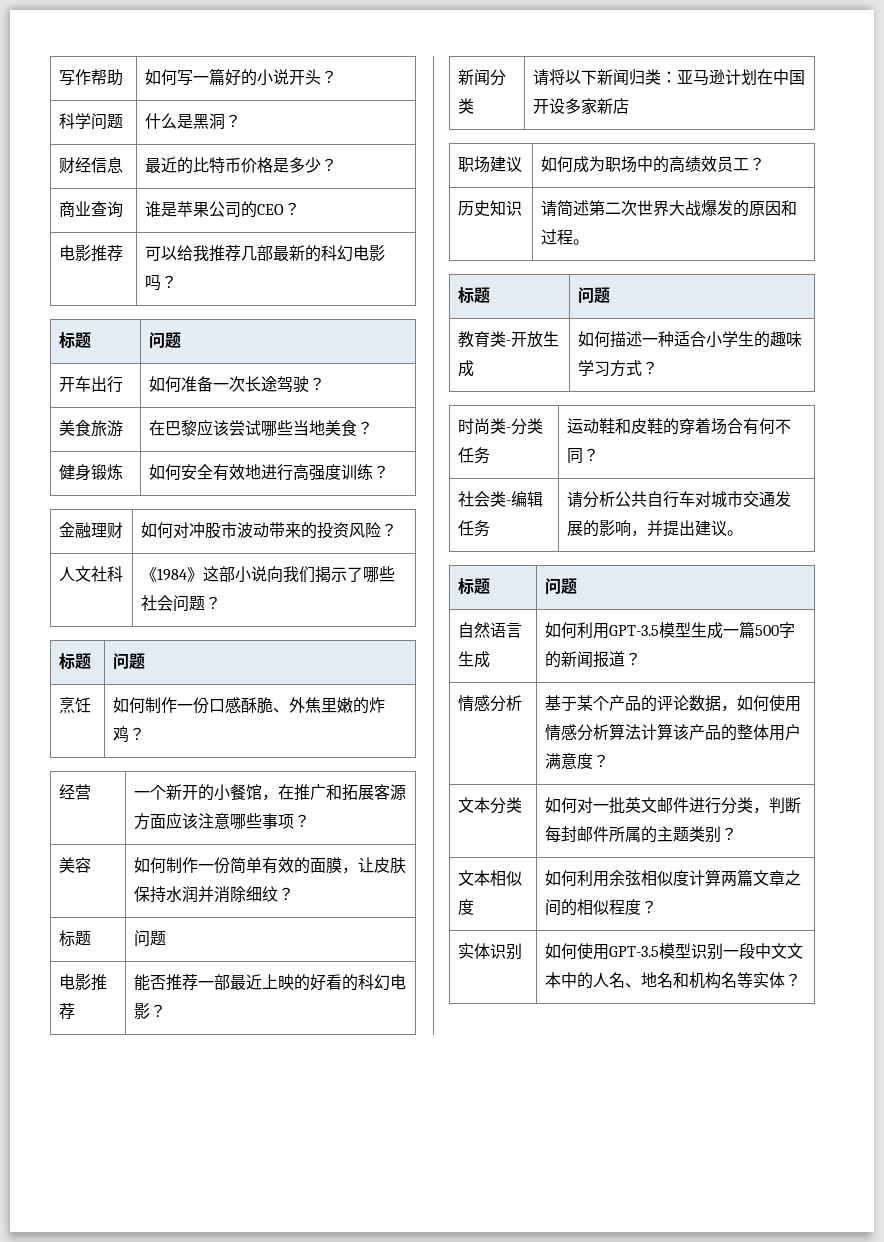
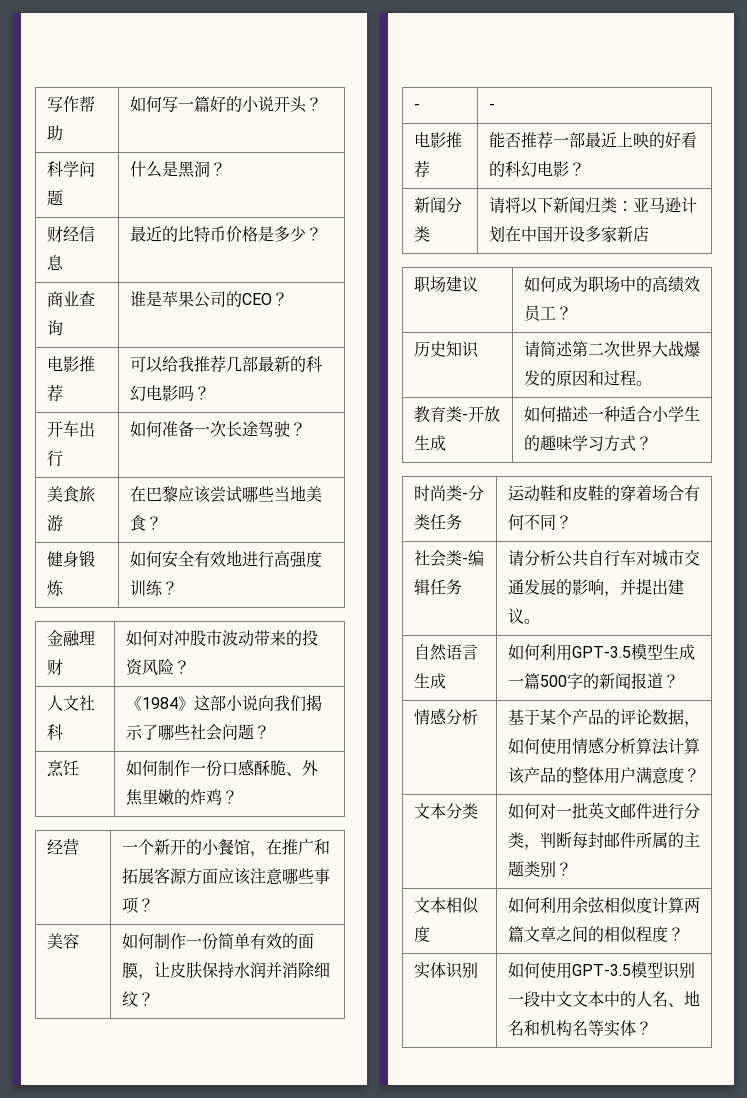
  电影推荐 | 可以给我推荐几部最新的科幻电影吗？
- 标题 | 问题
  人文社科 | 《1984》这部小说向我们揭示了哪些社会问题？
- 标题 | 问题
  美容 | 如何制作一份简单有效的面膜，让皮肤保持水润并消除细纹？
- 标题 | 问题
+ - | -
  历史知识 | 请简述第二次世界大战爆发的原因和过程。
- 标题 | 问题
  社会类-编辑任务 | 请分析公共自行车对城市交通发展的影响，并提出建议。
- 标题 | 问题

